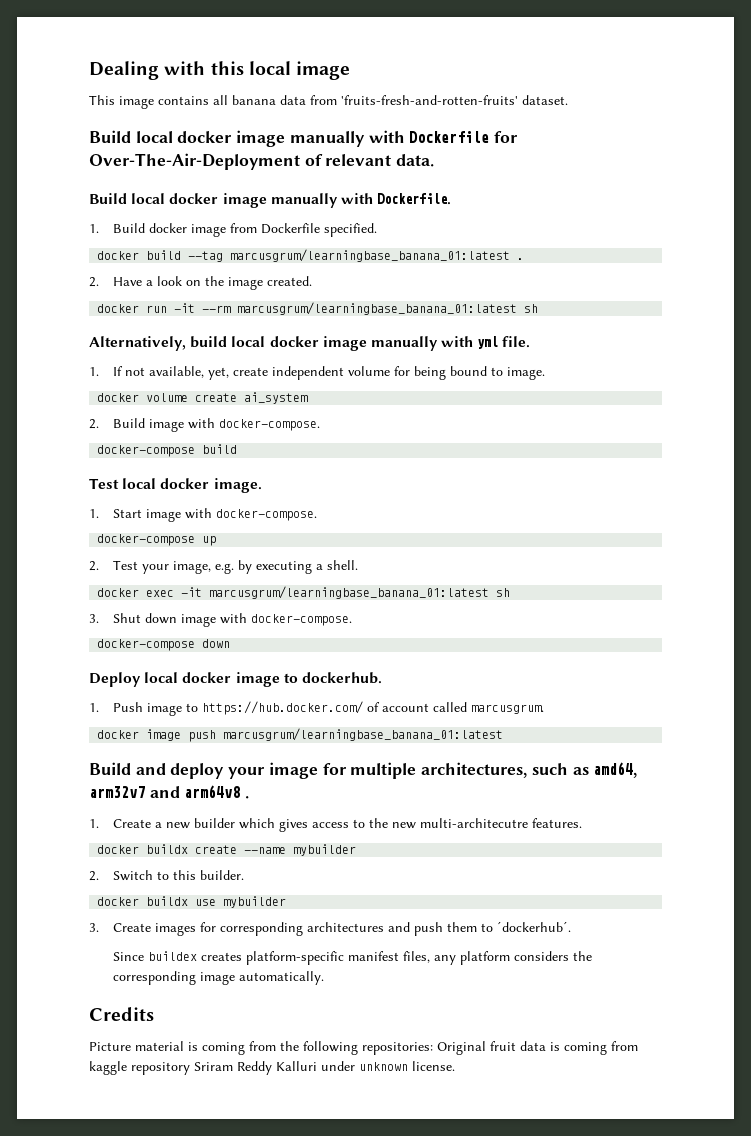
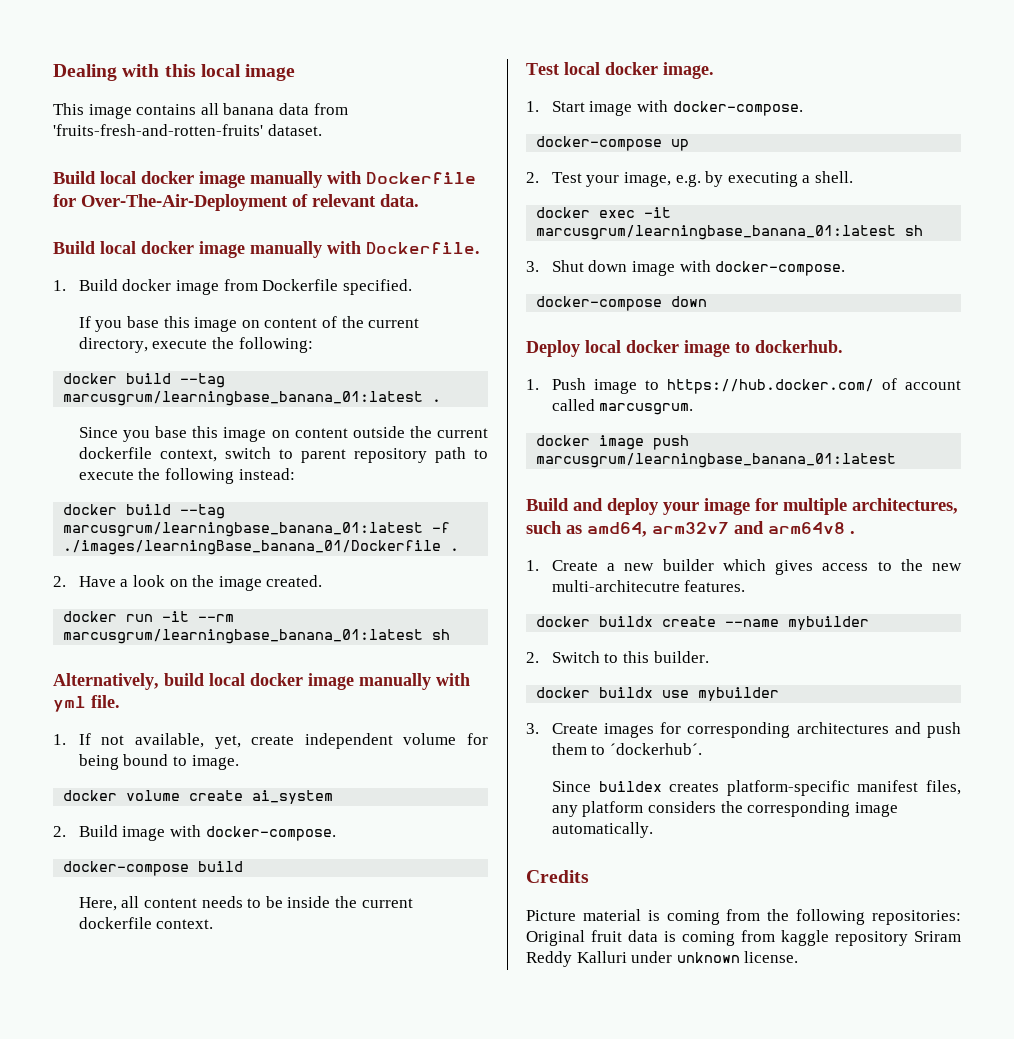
+ If you base this image on content of the current directory, execute the following:
+ Since you base this image on content outside the current dockerfile context, switch to parent repository path to execute the following instead:
+ docker build --tag marcusgrum/learningbase_banana_01:latest -f ./images/learningBase_banana_01/Dockerfile .
+ Here, all content needs to be inside the current dockerfile context.

